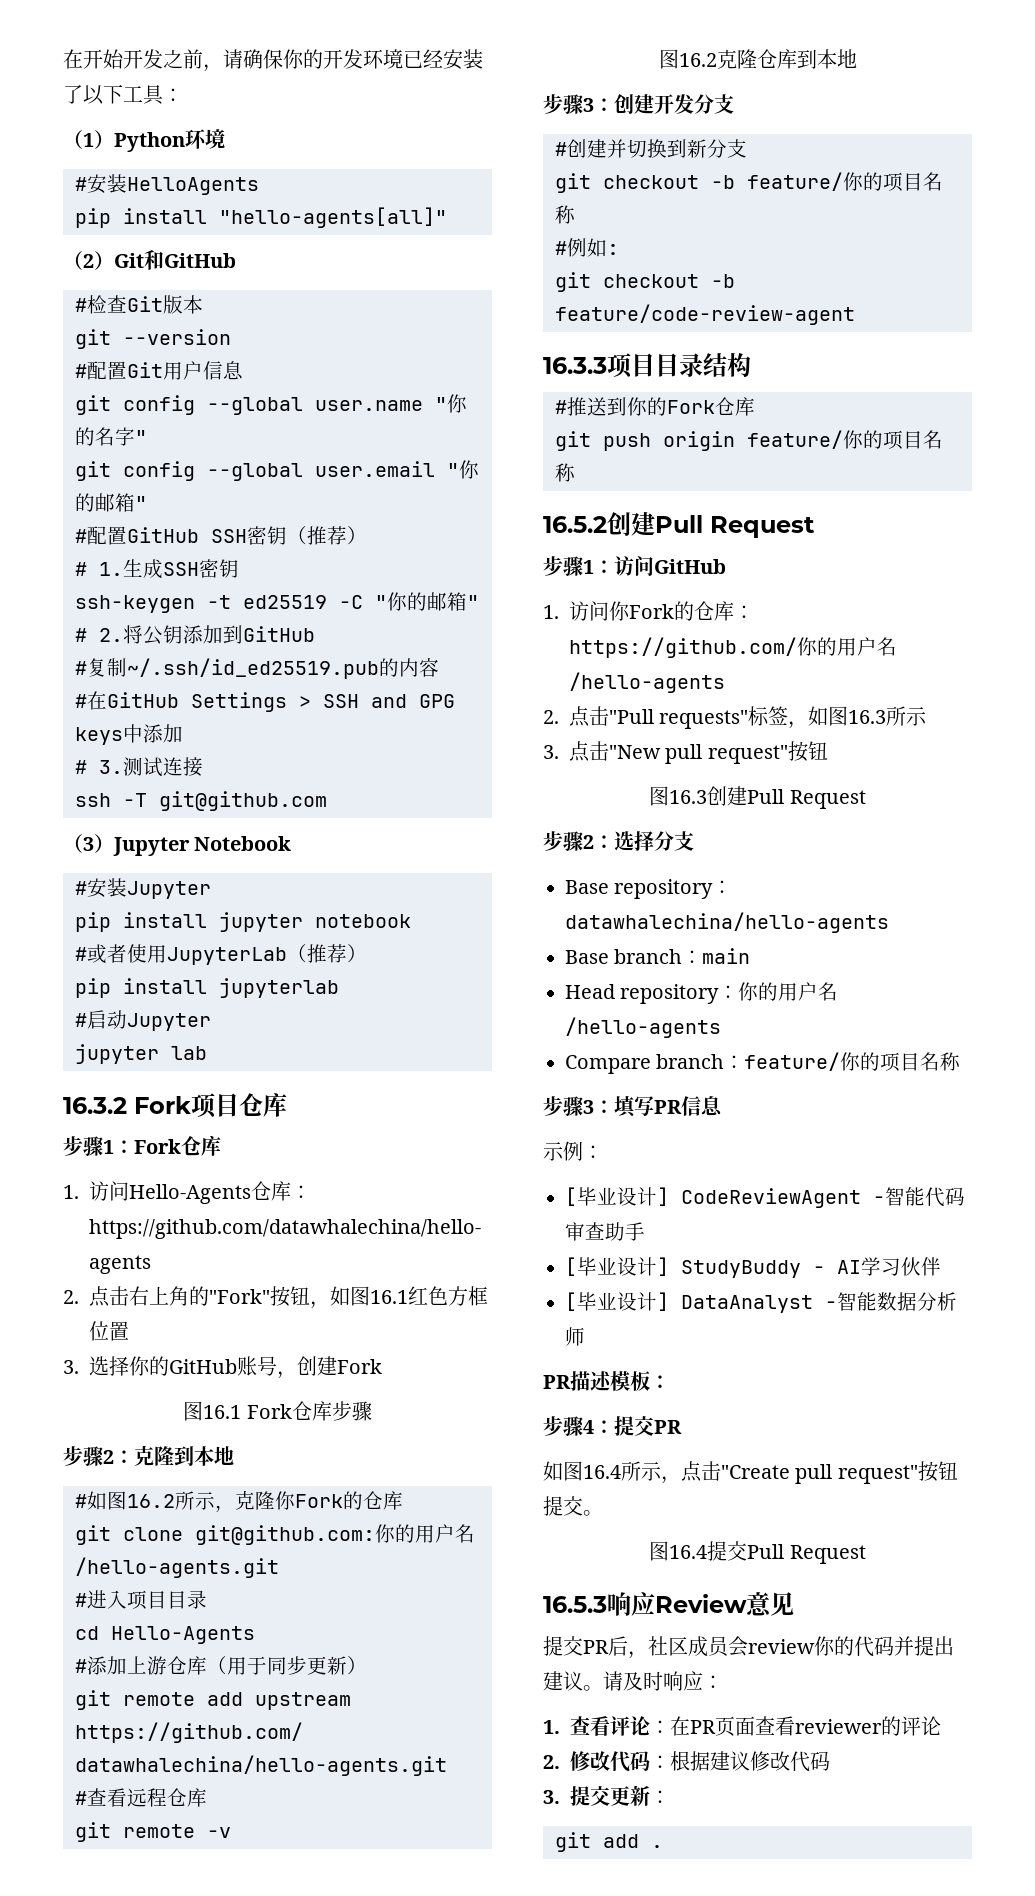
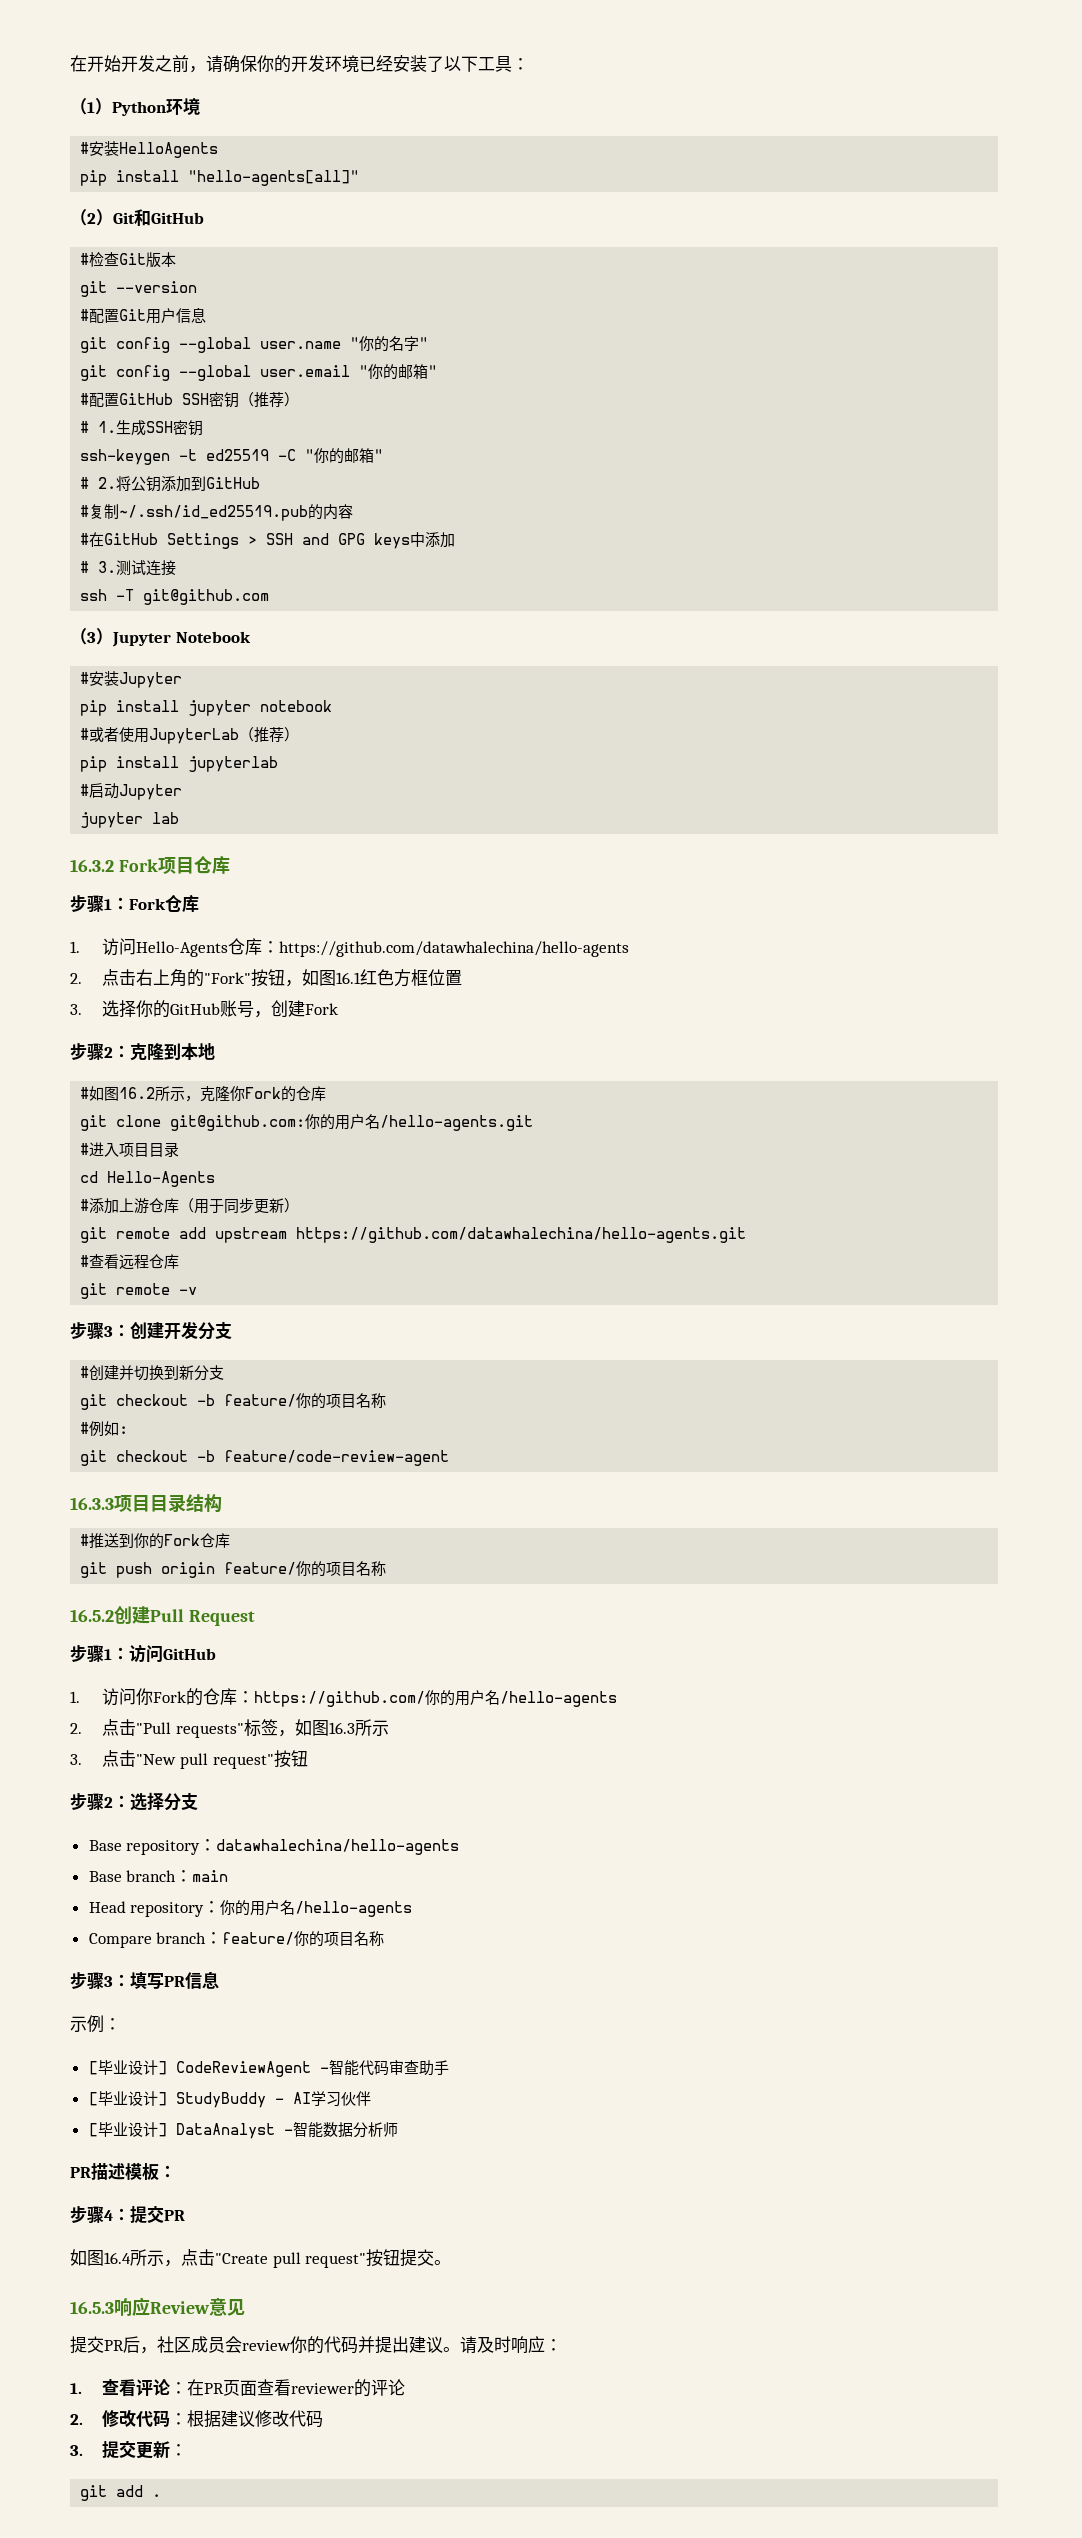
- 图16.1 Fork仓库步骤
- 图16.2克隆仓库到本地
- 图16.3创建Pull Request
- 图16.4提交Pull Request

